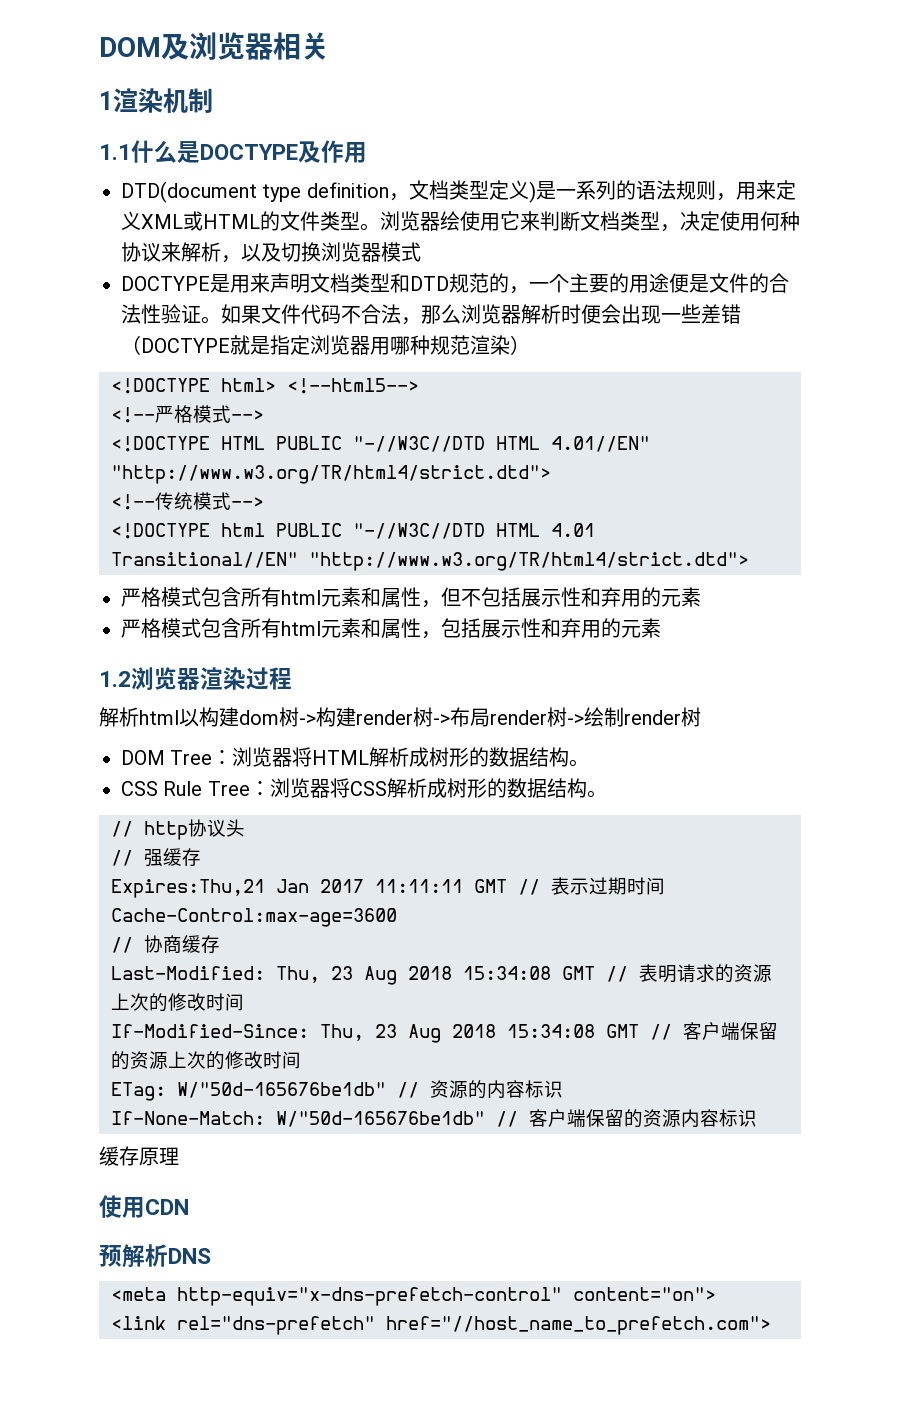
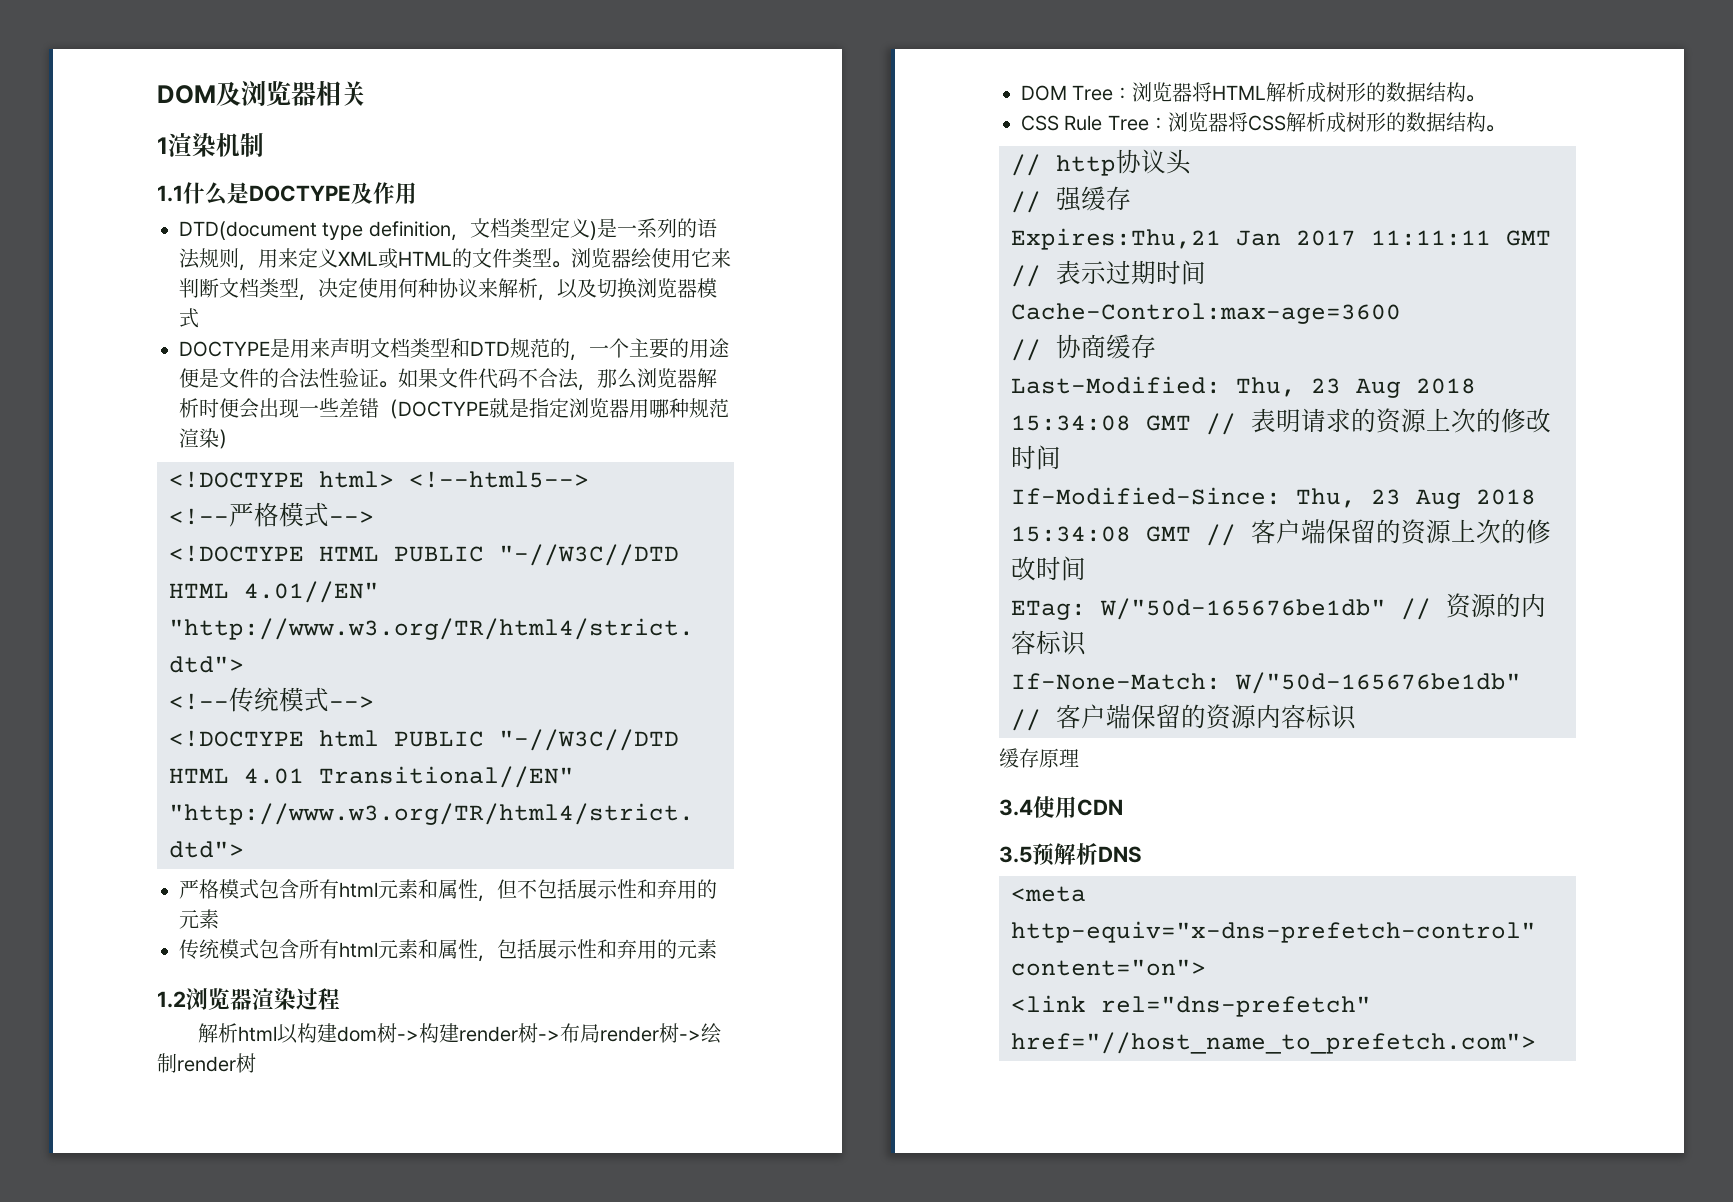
- 严格模式包含所有html元素和属性，包括展示性和弃用的元素
+ 传统模式包含所有html元素和属性，包括展示性和弃用的元素
- 使用CDN
+ 3.4使用CDN
- 预解析DNS
+ 3.5预解析DNS

